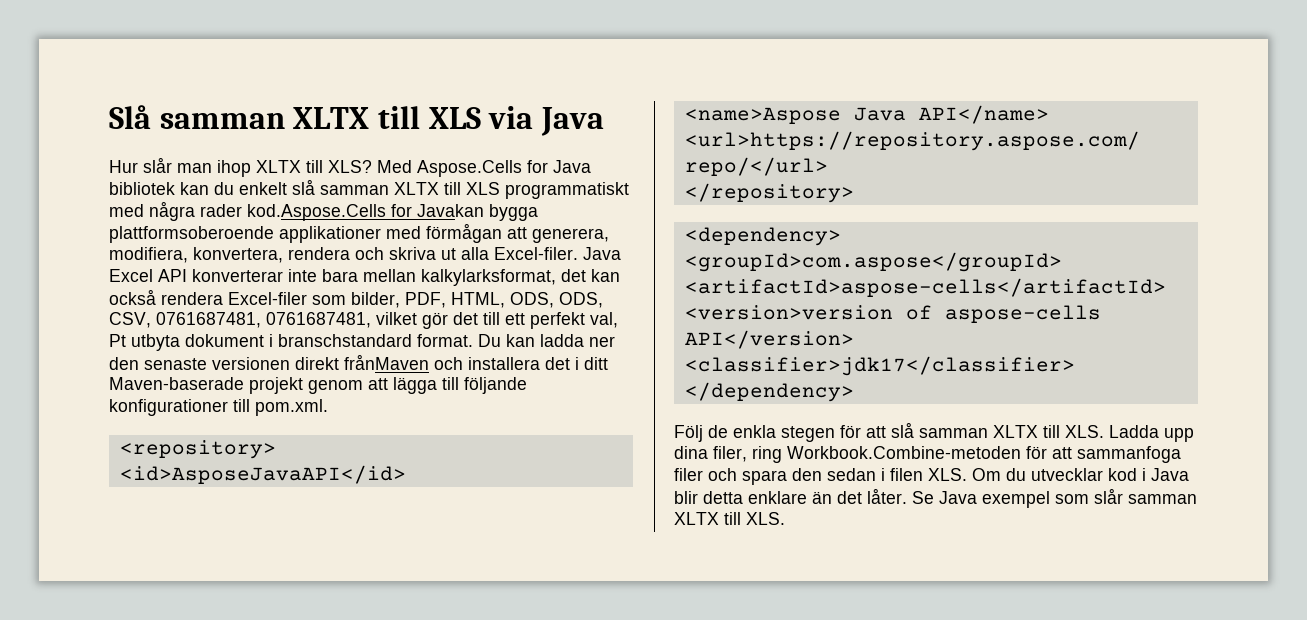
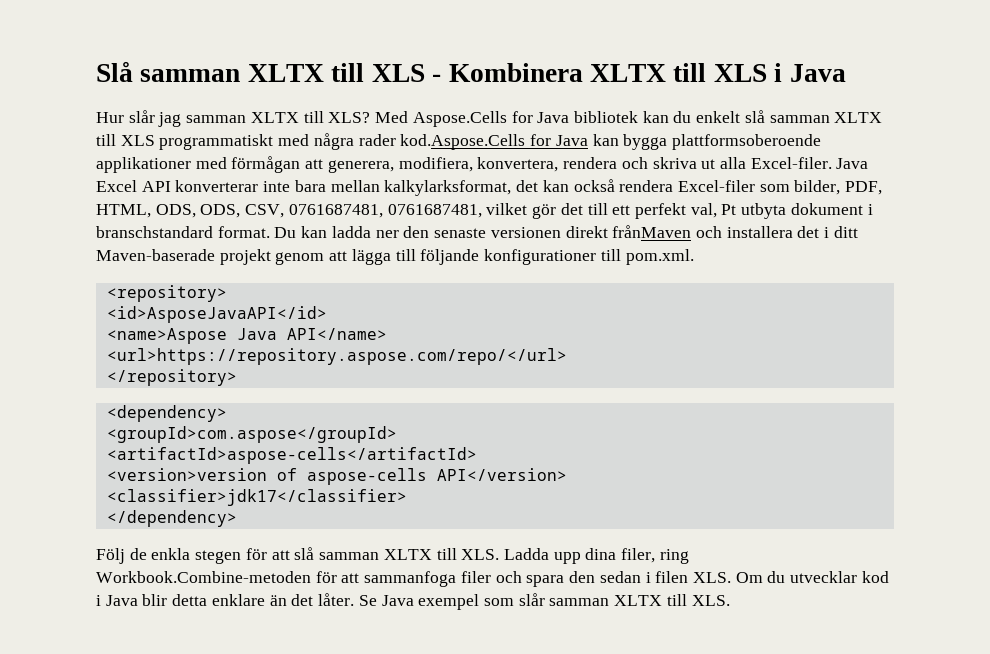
- Slå samman XLTX till XLS via Java
+ Slå samman XLTX till XLS - Kombinera XLTX till XLS i Java
- Hur slår man ihop XLTX till XLS?
+ Hur slår jag samman XLTX till XLS?
- Med Aspose.Cells for Java bibliotek kan du enkelt slå samman XLTX till XLS programmatiskt med några rader kod.Aspose.Cells for Javakan bygga plattformsoberoende applikationer med förmågan att generera, modifiera, konvertera, rendera och skriva ut alla Excel-filer.
+ Med Aspose.Cells for Java bibliotek kan du enkelt slå samman XLTX till XLS programmatiskt med några rader kod.Aspose.Cells for Java kan bygga plattformsoberoende applikationer med förmågan att generera, modifiera, konvertera, rendera och skriva ut alla Excel-filer.

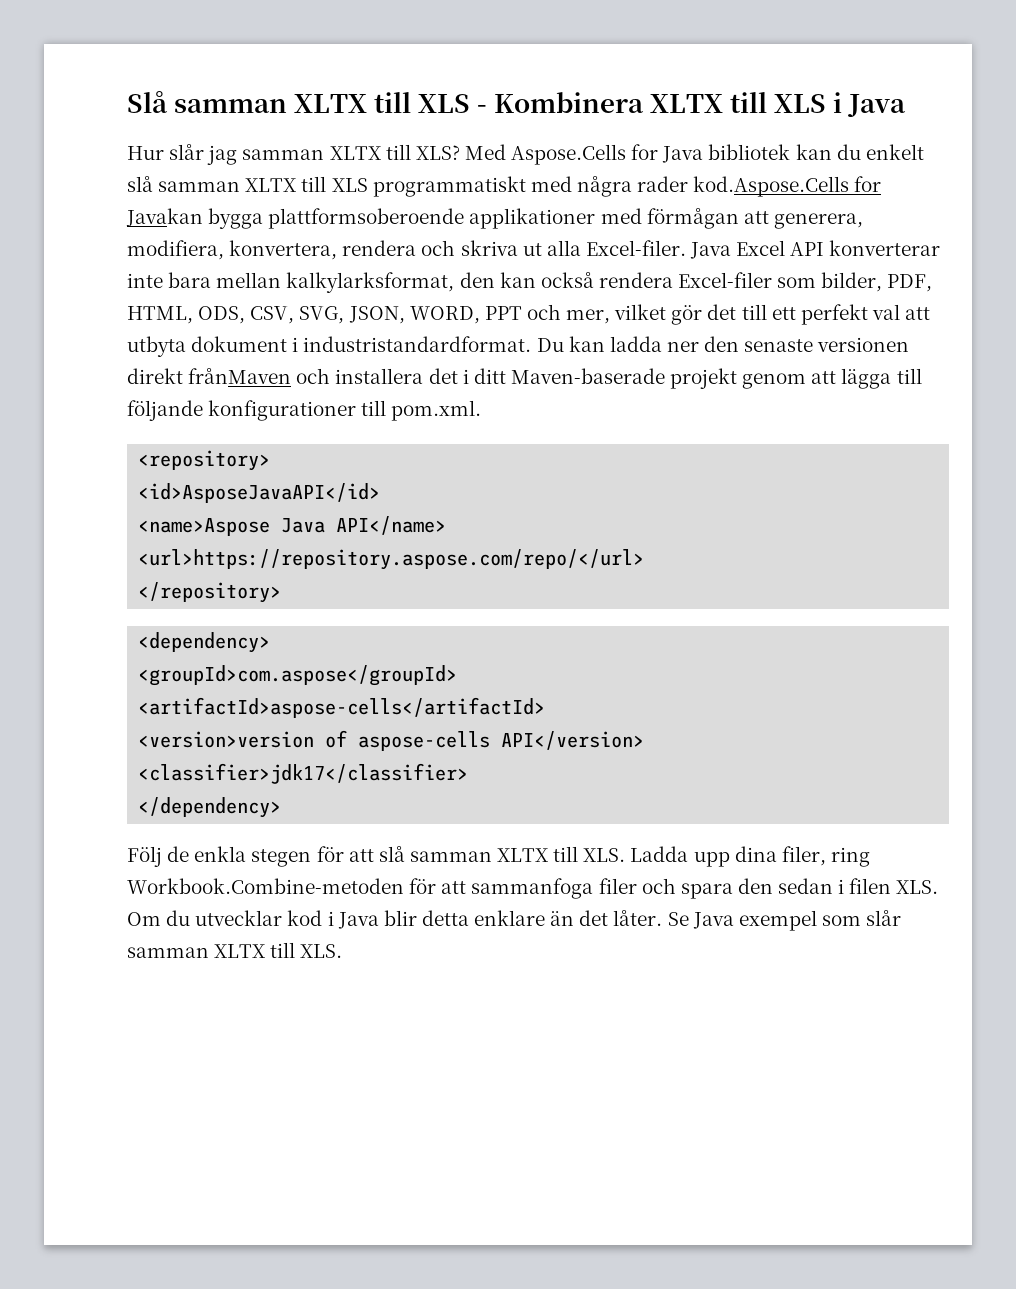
- Med Aspose.Cells for Java bibliotek kan du enkelt slå samman XLTX till XLS programmatiskt med några rader kod.Aspose.Cells for Java kan bygga plattformsoberoende applikationer med förmågan att generera, modifiera, konvertera, rendera och skriva ut alla Excel-filer.
+ Med Aspose.Cells for Java bibliotek kan du enkelt slå samman XLTX till XLS programmatiskt med några rader kod.Aspose.Cells for Javakan bygga plattformsoberoende applikationer med förmågan att generera, modifiera, konvertera, rendera och skriva ut alla Excel-filer.
- Java Excel API konverterar inte bara mellan kalkylarksformat, det kan också rendera Excel-filer som bilder, PDF, HTML, ODS, ODS, CSV, 0761687481, 0761687481, vilket gör det till ett perfekt val, Pt utbyta dokument i branschstandard format.
+ Java Excel API konverterar inte bara mellan kalkylarksformat, den kan också rendera Excel-filer som bilder, PDF, HTML, ODS, CSV, SVG, JSON, WORD, PPT och mer, vilket gör det till ett perfekt val att utbyta dokument i industristandardformat.

